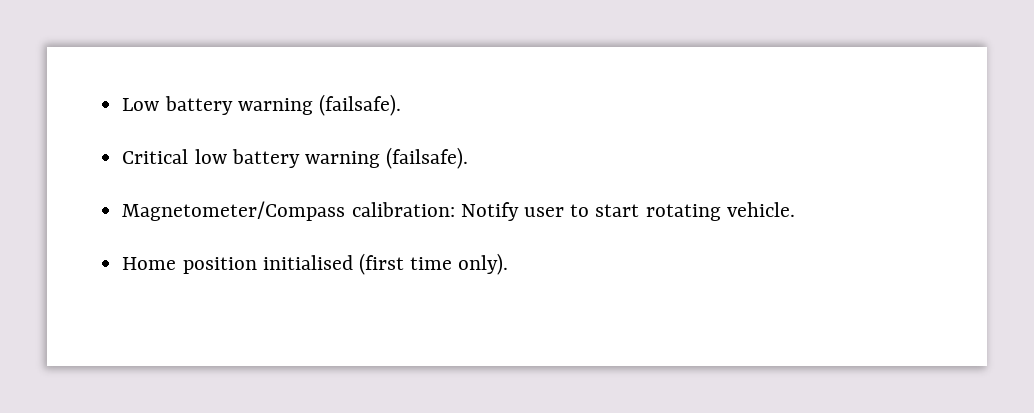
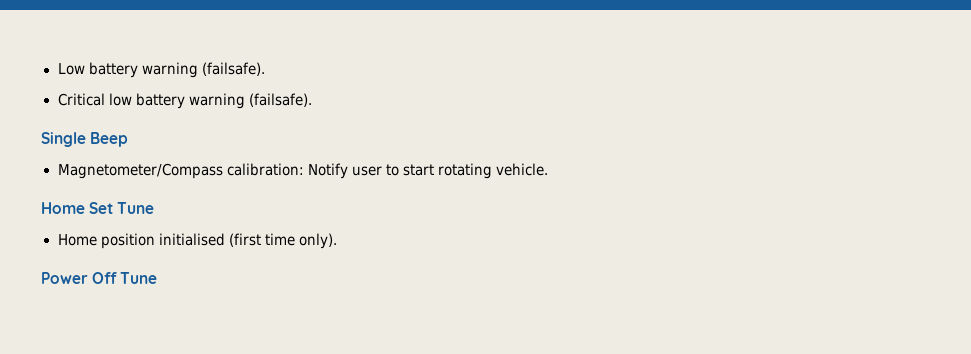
+ Single Beep
+ Home Set Tune
+ Power Off Tune

